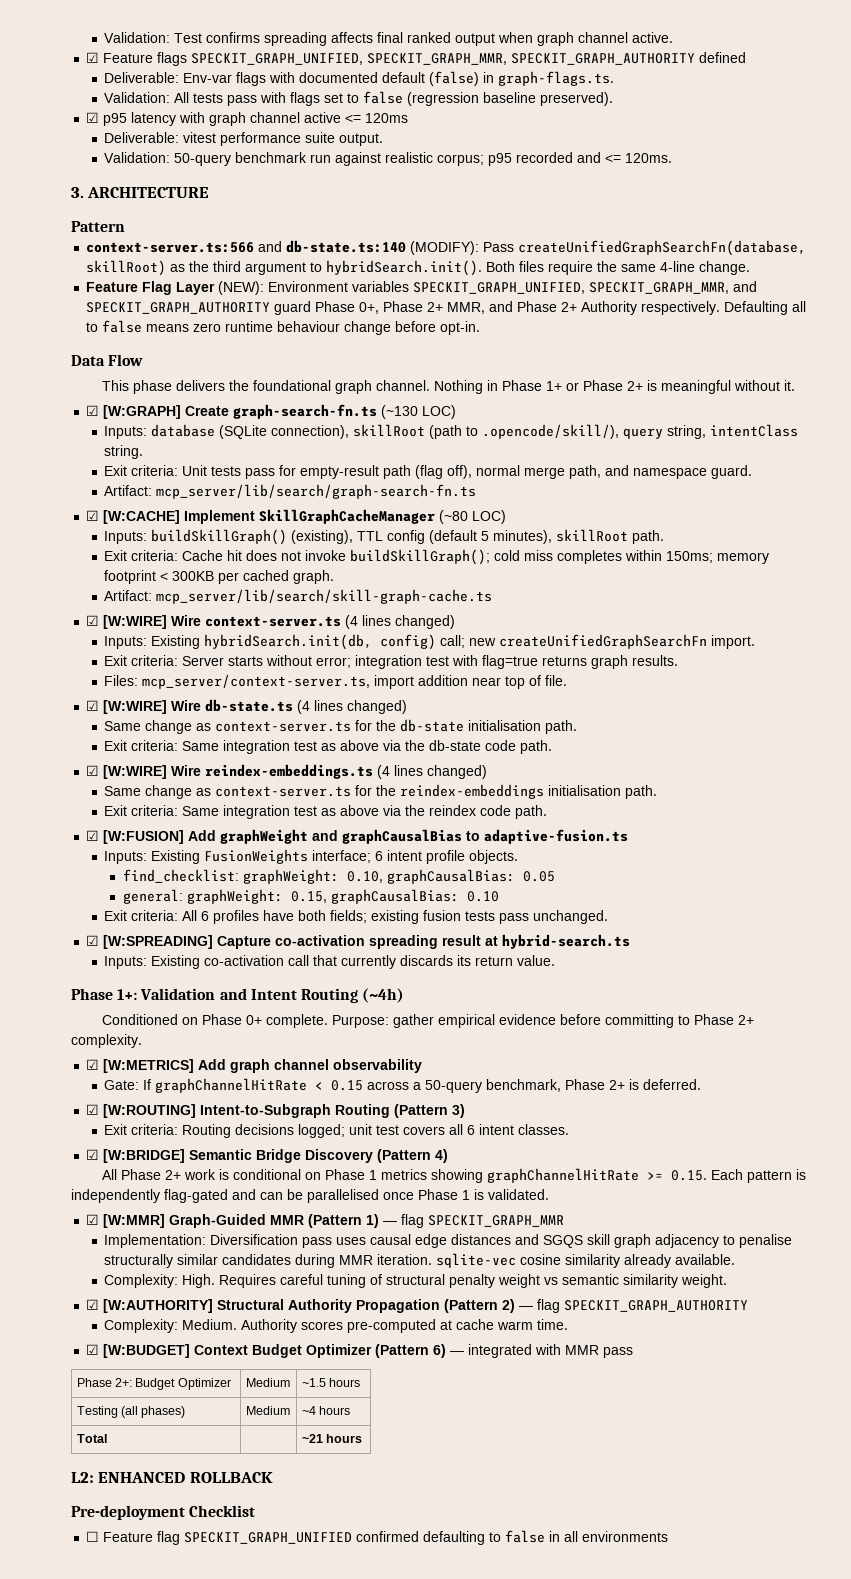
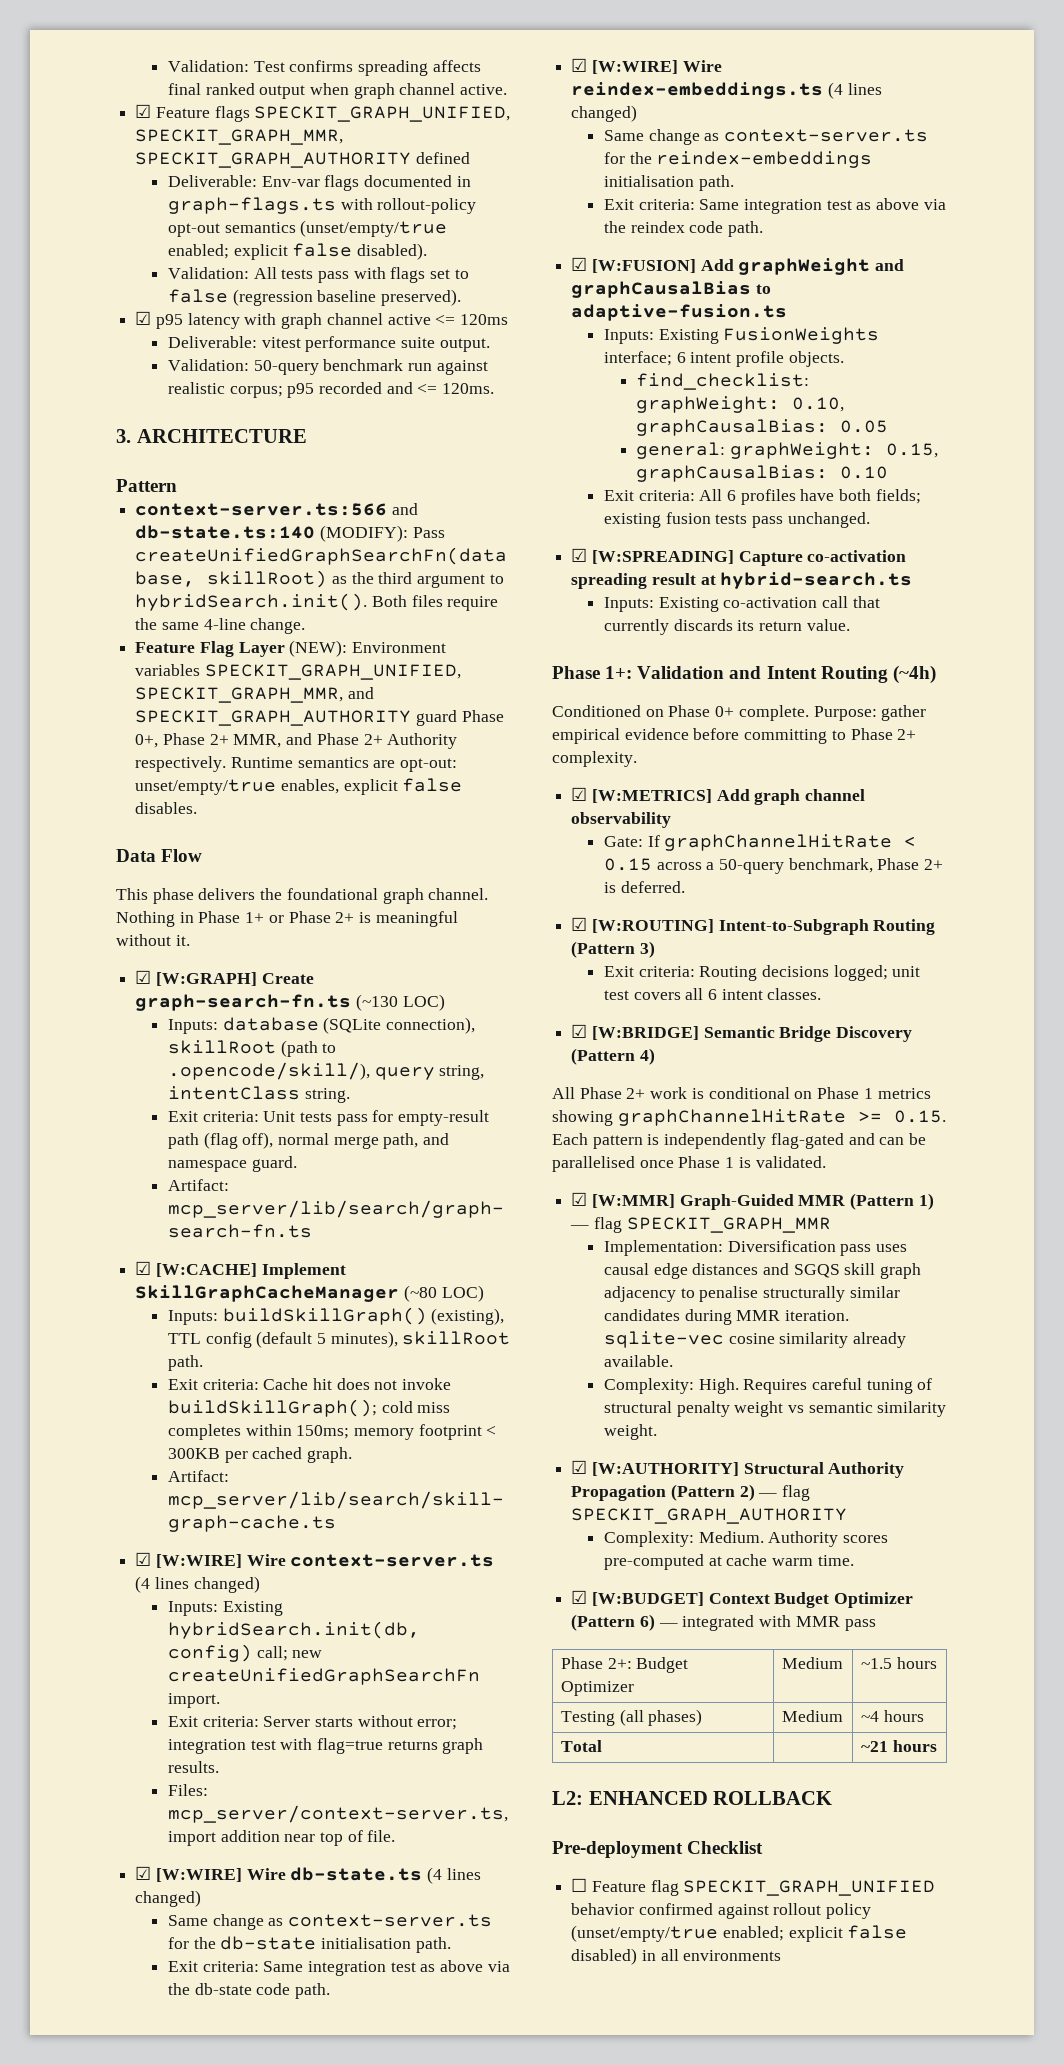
- Deliverable: Env-var flags with documented default (false) in graph-flags.ts.
+ Deliverable: Env-var flags documented in graph-flags.ts with rollout-policy opt-out semantics (unset/empty/true enabled; explicit false disabled).
- Defaulting all to false means zero runtime behaviour change before opt-in.
+ Runtime semantics are opt-out: unset/empty/true enables, explicit false disables.
- ☐ Feature flag SPECKIT_GRAPH_UNIFIED confirmed defaulting to false in all environments
+ ☐ Feature flag SPECKIT_GRAPH_UNIFIED behavior confirmed against rollout policy (unset/empty/true enabled; explicit false disabled) in all environments

